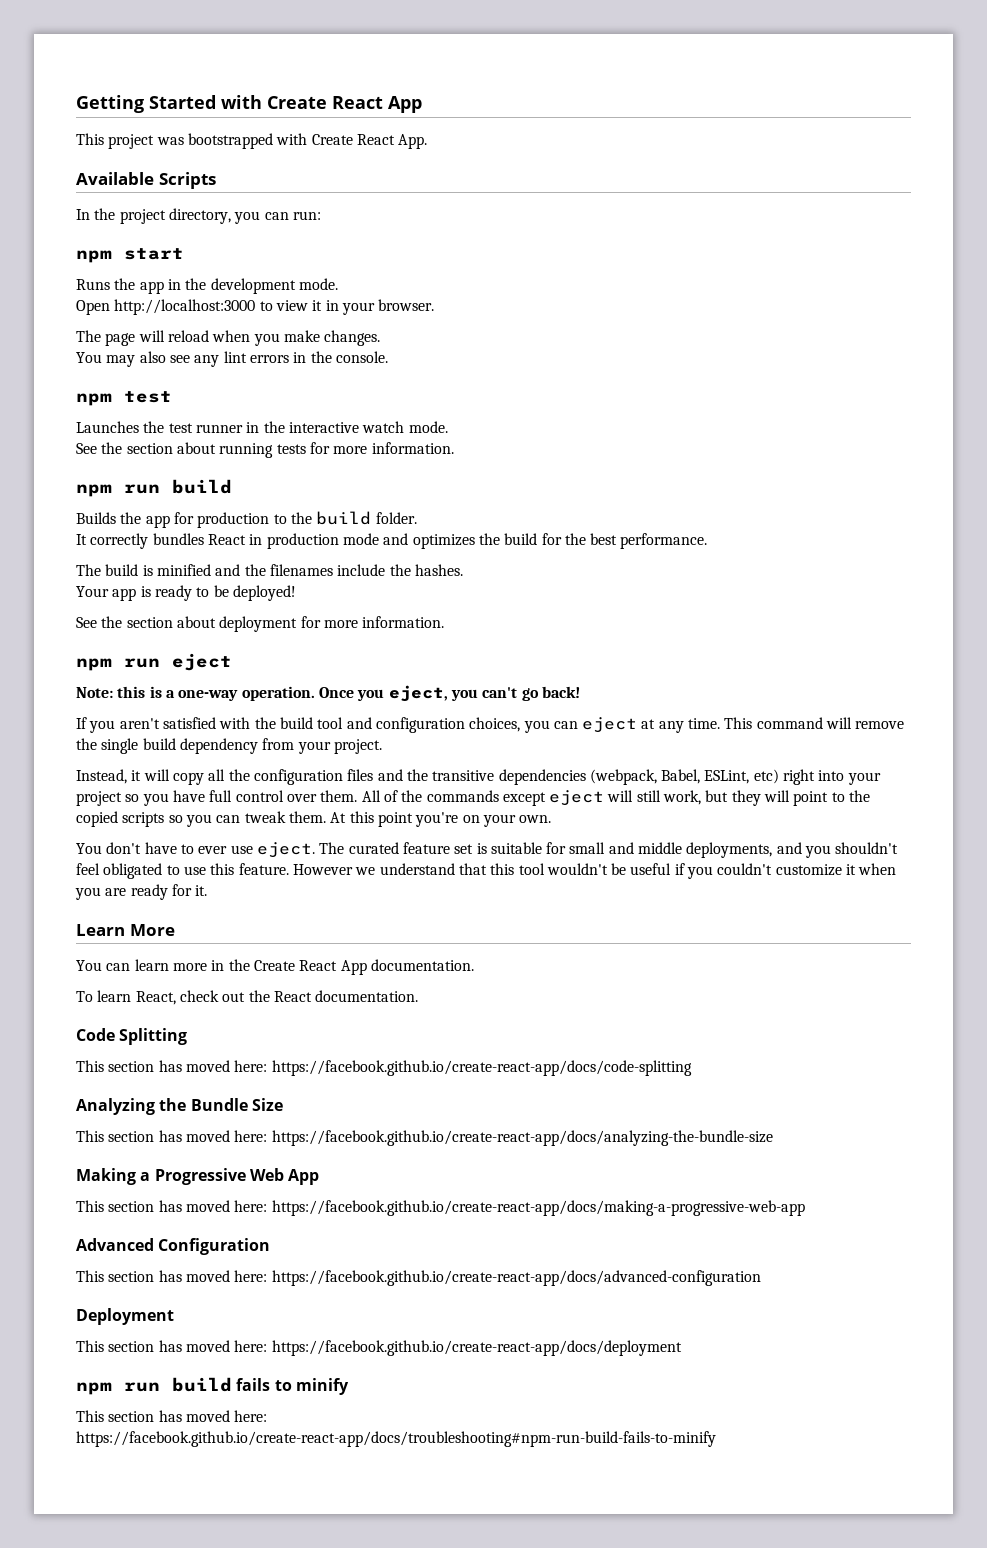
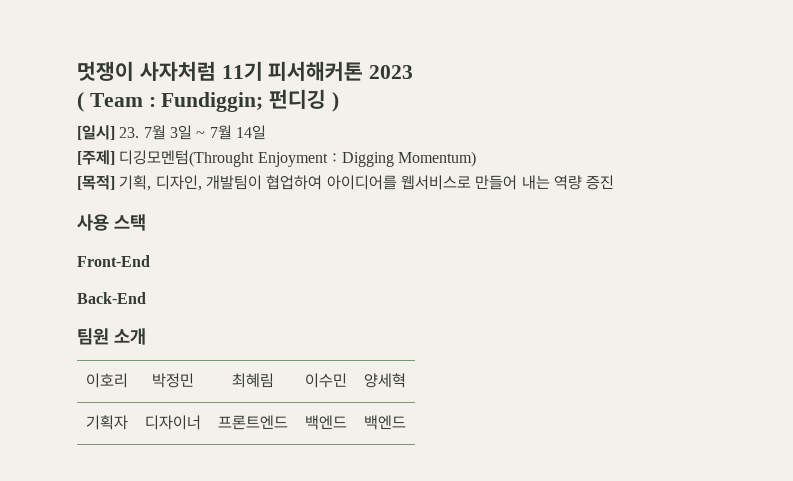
- Getting Started with Create React App
- This project was bootstrapped with Create React App.
- Available Scripts
- In the project directory, you can run:
- npm start
- Runs the app in the development mode.
- Open http://localhost:3000 to view it in your browser.
- The page will reload when you make changes.
- You may also see any lint errors in the console.
- npm test
- Launches the test runner in the interactive watch mode.
- See the section about running tests for more information.
- npm run build
- Builds the app for production to the build folder.
- It correctly bundles React in production mode and optimizes the build for the best performance.
- The build is minified and the filenames include the hashes.
- Your app is ready to be deployed!
- See the section about deployment for more information.
- npm run eject
- Note: this is a one-way operation. Once you eject, you can't go back!
- If you aren't satisfied with the build tool and configuration choices, you can eject at any time. This command will remove the single build dependency from your project.
- Instead, it will copy all the configuration files and the transitive dependencies (webpack, Babel, ESLint, etc) right into your project so you have full control over them. All of the commands except eject will still work, but they will point to the copied scripts so you can tweak them. At this point you're on your own.
- You don't have to ever use eject. The curated feature set is suitable for small and middle deployments, and you shouldn't feel obligated to use this feature. However we understand that this tool wouldn't be useful if you couldn't customize it when you are ready for it.
- Learn More
- You can learn more in the Create React App documentation.
- To learn React, check out the React documentation.
- Code Splitting
- This section has moved here: https://facebook.github.io/create-react-app/docs/code-splitting
- Analyzing the Bundle Size
- This section has moved here: https://facebook.github.io/create-react-app/docs/analyzing-the-bundle-size
- Making a Progressive Web App
- This section has moved here: https://facebook.github.io/create-react-app/docs/making-a-progressive-web-app
- Advanced Configuration
- This section has moved here: https://facebook.github.io/create-react-app/docs/advanced-configuration
- Deployment
- This section has moved here: https://facebook.github.io/create-react-app/docs/deployment
- npm run build fails to minify
- This section has moved here: https://facebook.github.io/create-react-app/docs/troubleshooting#npm-run-build-fails-to-minify
+ 멋쟁이 사자처럼 11기 피서해커톤 2023
+ ( Team : Fundiggin; 펀디깅 )
+ [일시] 23. 7월 3일 ~ 7월 14일
+ [주제] 디깅모멘텀(Throught Enjoyment：Digging Momentum)
+ [목적] 기획, 디자인, 개발팀이 협업하여 아이디어를 웹서비스로 만들어 내는 역량 증진
+ 사용 스택
+ Front-End
+ Back-End
+ 팀원 소개
+ 이호리 | 박정민 | 최혜림 | 이수민 | 양세혁
+ 기획자 | 디자이너 | 프론트엔드 | 백엔드 | 백엔드

